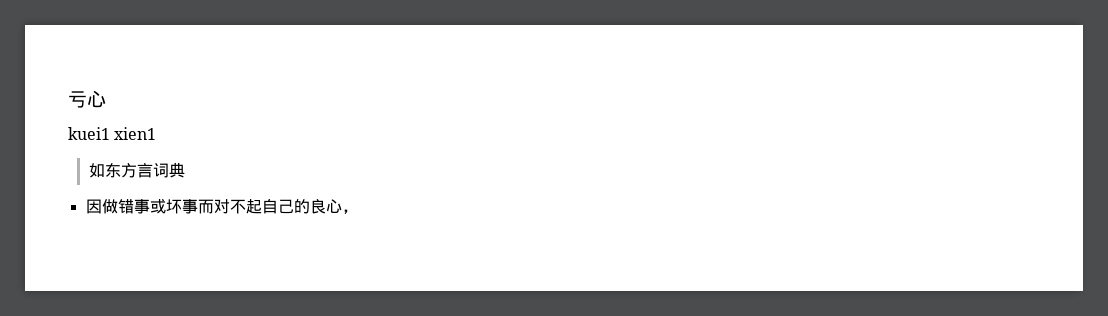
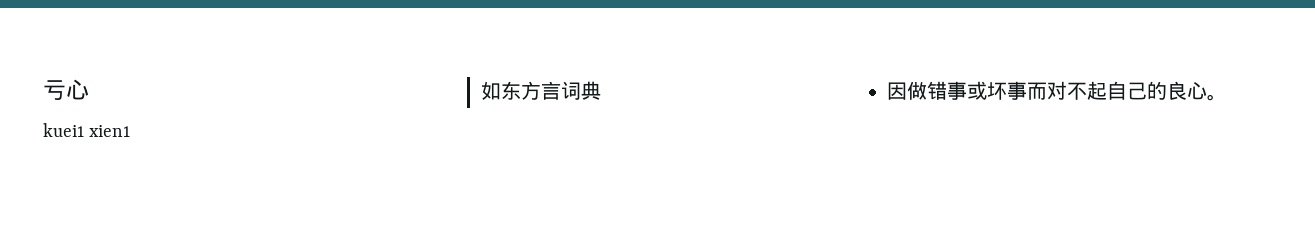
- 因做错事或坏事而对不起自己的良心，
+ 因做错事或坏事而对不起自己的良心。

